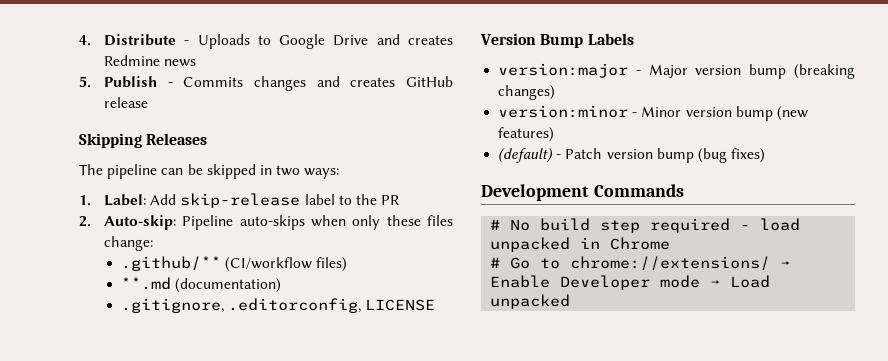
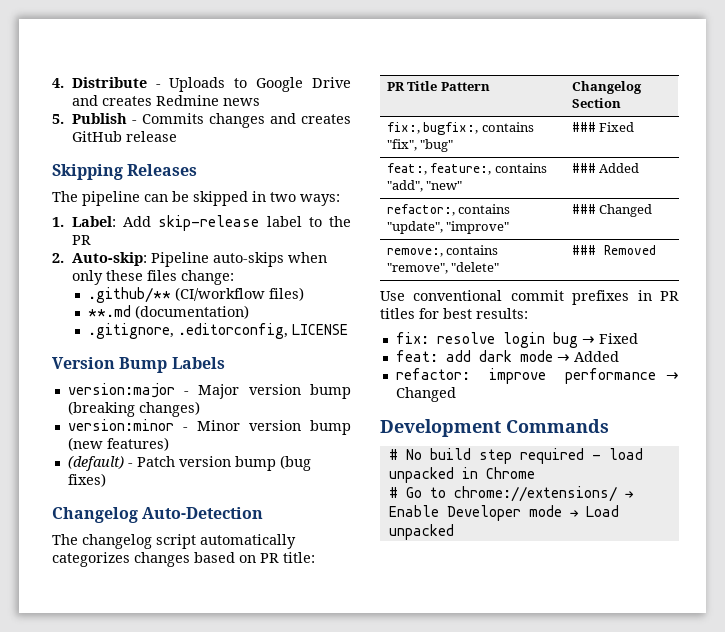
+ Changelog Auto-Detection
+ The changelog script automatically categorizes changes based on PR title:
+ PR Title Pattern | Changelog Section
+ fix:, bugfix:, contains "fix", "bug" | ### Fixed
+ feat:, feature:, contains "add", "new" | ### Added
+ refactor:, contains "update", "improve" | ### Changed
+ remove:, contains "remove", "delete" | ### Removed
+ Use conventional commit prefixes in PR titles for best results:
+ fix: resolve login bug → Fixed
+ feat: add dark mode → Added
+ refactor: improve performance → Changed

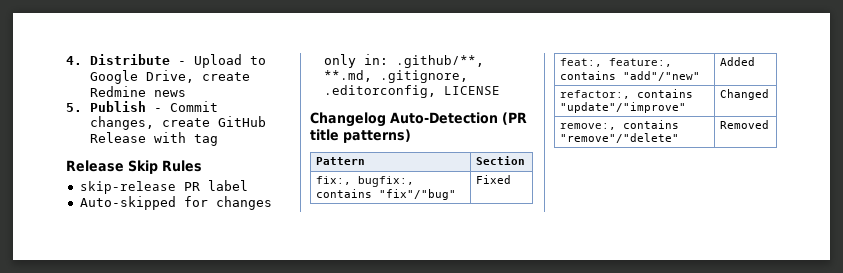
- 4. Distribute - Uploads to Google Drive and creates Redmine news
+ 4. Distribute - Upload to Google Drive, create Redmine news
- 5. Publish - Commits changes and creates GitHub release
- Skipping Releases
- The pipeline can be skipped in two ways:
- 1. Label: Add skip-release label to the PR
- 2. Auto-skip: Pipeline auto-skips when only these files change:
- .github/** (CI/workflow files)
- **.md (documentation)
- .gitignore, .editorconfig, LICENSE
- Version Bump Labels
- version:major - Major version bump (breaking changes)
- version:minor - Minor version bump (new features)
- (default) - Patch version bump (bug fixes)
- Changelog Auto-Detection
- The changelog script automatically categorizes changes based on PR title:
- PR Title Pattern | Changelog Section
+ 5. Publish - Commit changes, create GitHub Release with tag
+ Release Skip Rules
+ skip-release PR label
+ Auto-skipped for changes only in: .github/**, **.md, .gitignore, .editorconfig, LICENSE
+ Changelog Auto-Detection (PR title patterns)
+ Pattern | Section
- fix:, bugfix:, contains "fix", "bug" | ### Fixed
+ fix:, bugfix:, contains "fix"/"bug" | Fixed
- feat:, feature:, contains "add", "new" | ### Added
+ feat:, feature:, contains "add"/"new" | Added
- refactor:, contains "update", "improve" | ### Changed
+ refactor:, contains "update"/"improve" | Changed
- remove:, contains "remove", "delete" | ### Removed
- Use conventional commit prefixes in PR titles for best results:
- fix: resolve login bug → Fixed
- feat: add dark mode → Added
- refactor: improve performance → Changed
- Development Commands
- # No build step required - load unpacked in Chrome
- # Go to chrome://extensions/ → Enable Developer mode → Load unpacked
+ remove:, contains "remove"/"delete" | Removed

